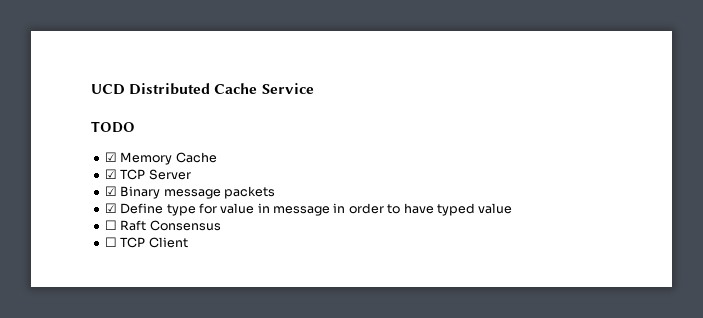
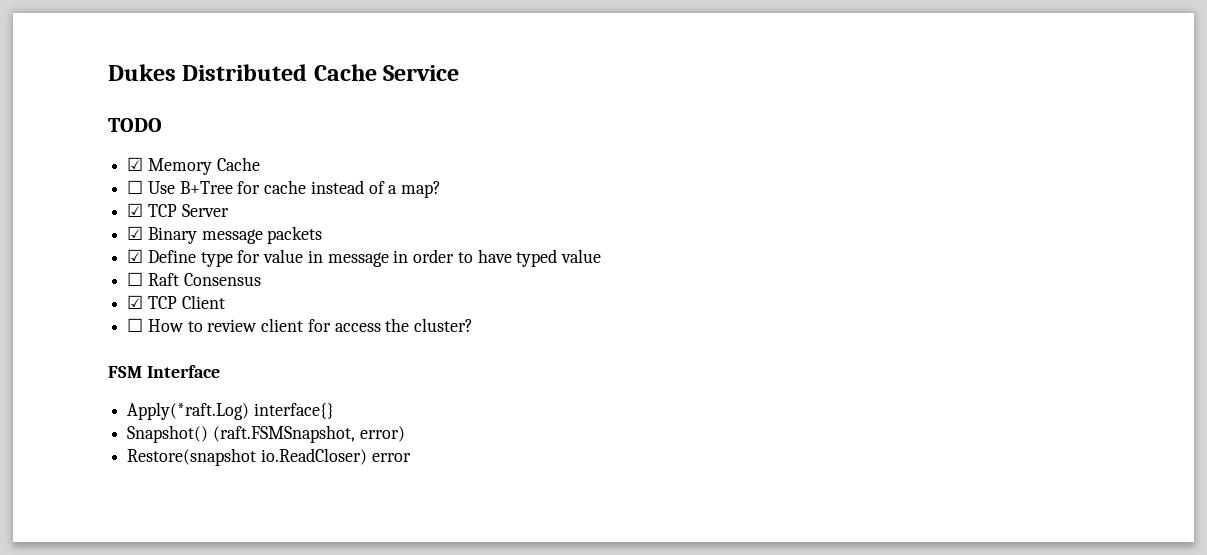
- UCD Distributed Cache Service
+ Dukes Distributed Cache Service
+ ☐ Use B+Tree for cache instead of a map?
- ☐ TCP Client
+ ☑ TCP Client
+ ☐ How to review client for access the cluster?
+ FSM Interface
+ Apply(*raft.Log) interface{}
+ Snapshot() (raft.FSMSnapshot, error)
+ Restore(snapshot io.ReadCloser) error

